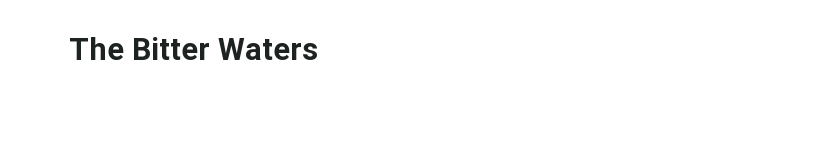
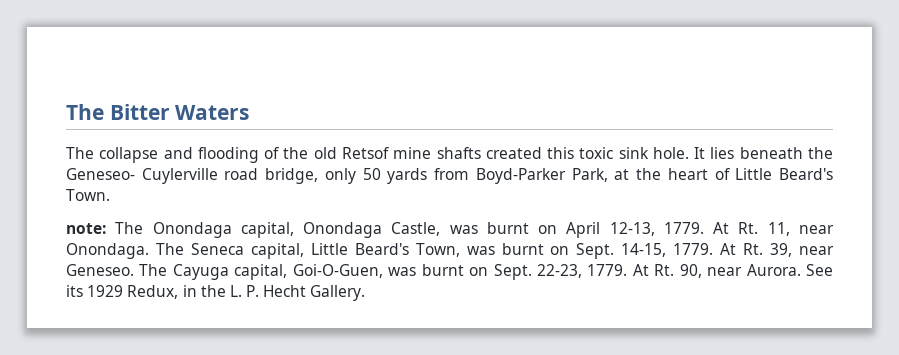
+ The collapse and flooding of the old Retsof mine shafts created this toxic sink hole. It lies beneath the Geneseo- Cuylerville road bridge, only 50 yards from Boyd-Parker Park, at the heart of Little Beard's Town.
+ note: The Onondaga capital, Onondaga Castle, was burnt on April 12-13, 1779. At Rt. 11, near Onondaga. The Seneca capital, Little Beard's Town, was burnt on Sept. 14-15, 1779. At Rt. 39, near Geneseo. The Cayuga capital, Goi-O-Guen, was burnt on Sept. 22-23, 1779. At Rt. 90, near Aurora. See its 1929 Redux, in the L. P. Hecht Gallery.

